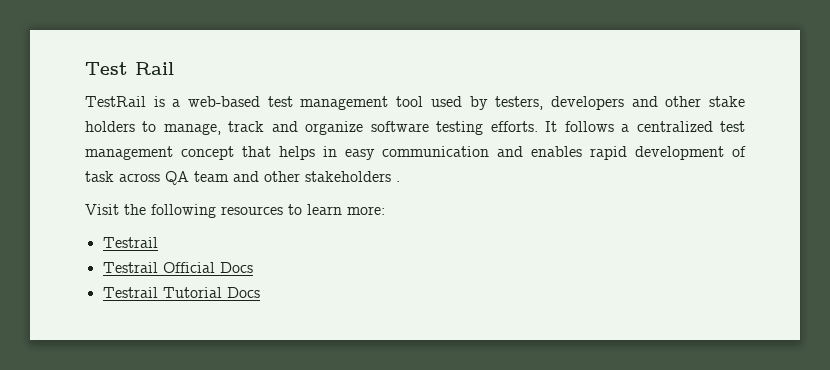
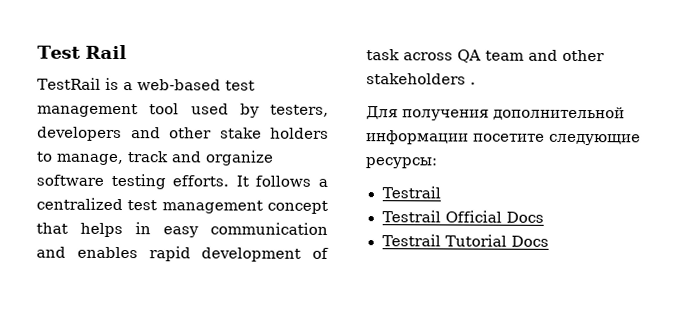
- Visit the following resources to learn more:
+ Для получения дополнительной информации посетите следующие ресурсы:

